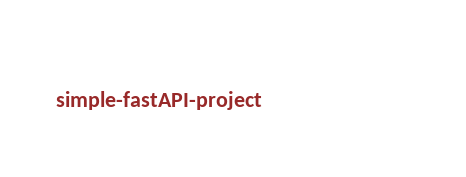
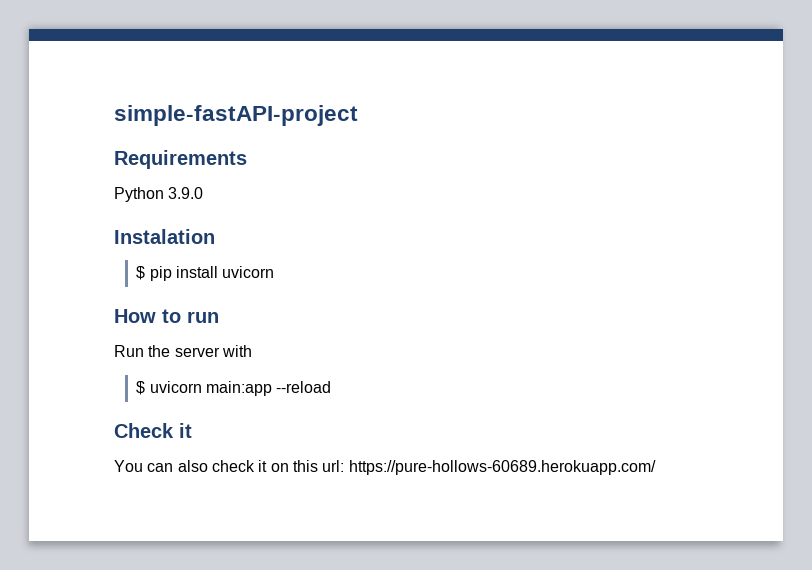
+ Requirements
+ Python 3.9.0
+ Instalation
+ $ pip install uvicorn
+ How to run
+ Run the server with
+ $ uvicorn main:app --reload
+ Check it
+ You can also check it on this url: https://pure-hollows-60689.herokuapp.com/

